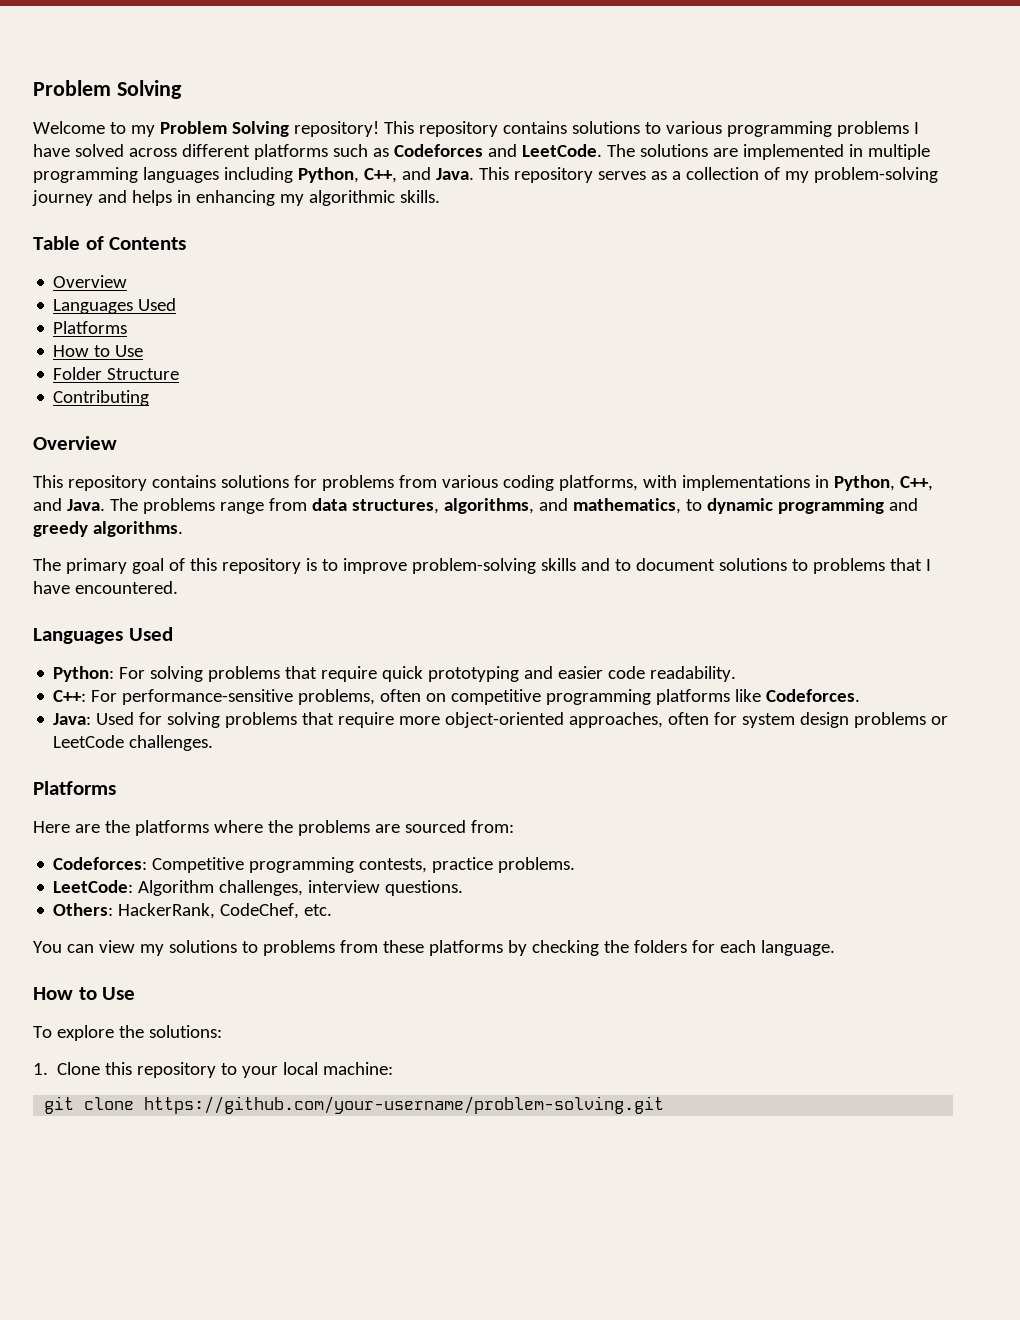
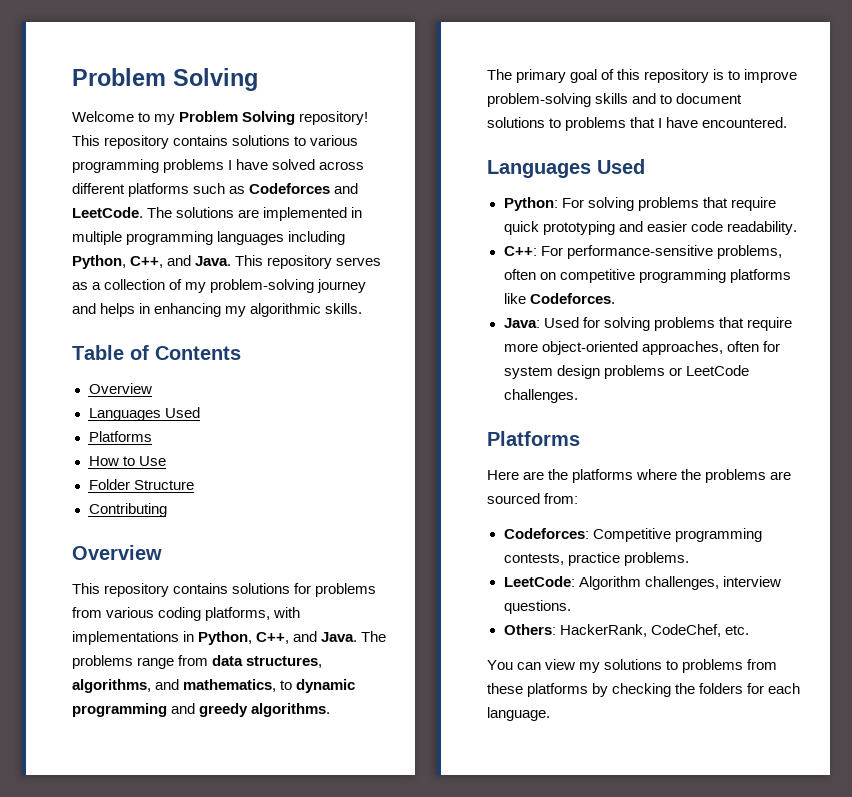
  You can view my solutions to problems from these platforms by checking the folders for each language.
- How to Use
- To explore the solutions:
- 1. Clone this repository to your local machine:
- git clone https://github.com/your-username/problem-solving.git

